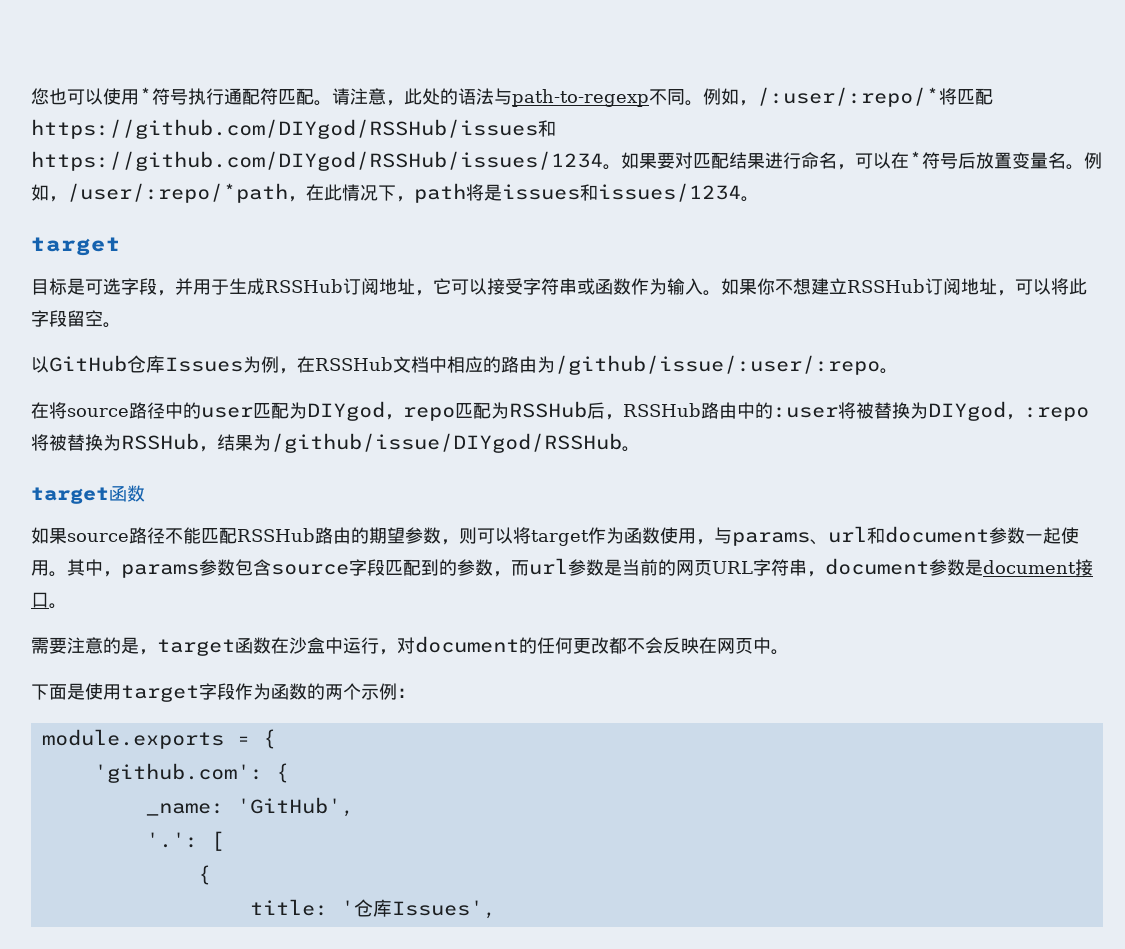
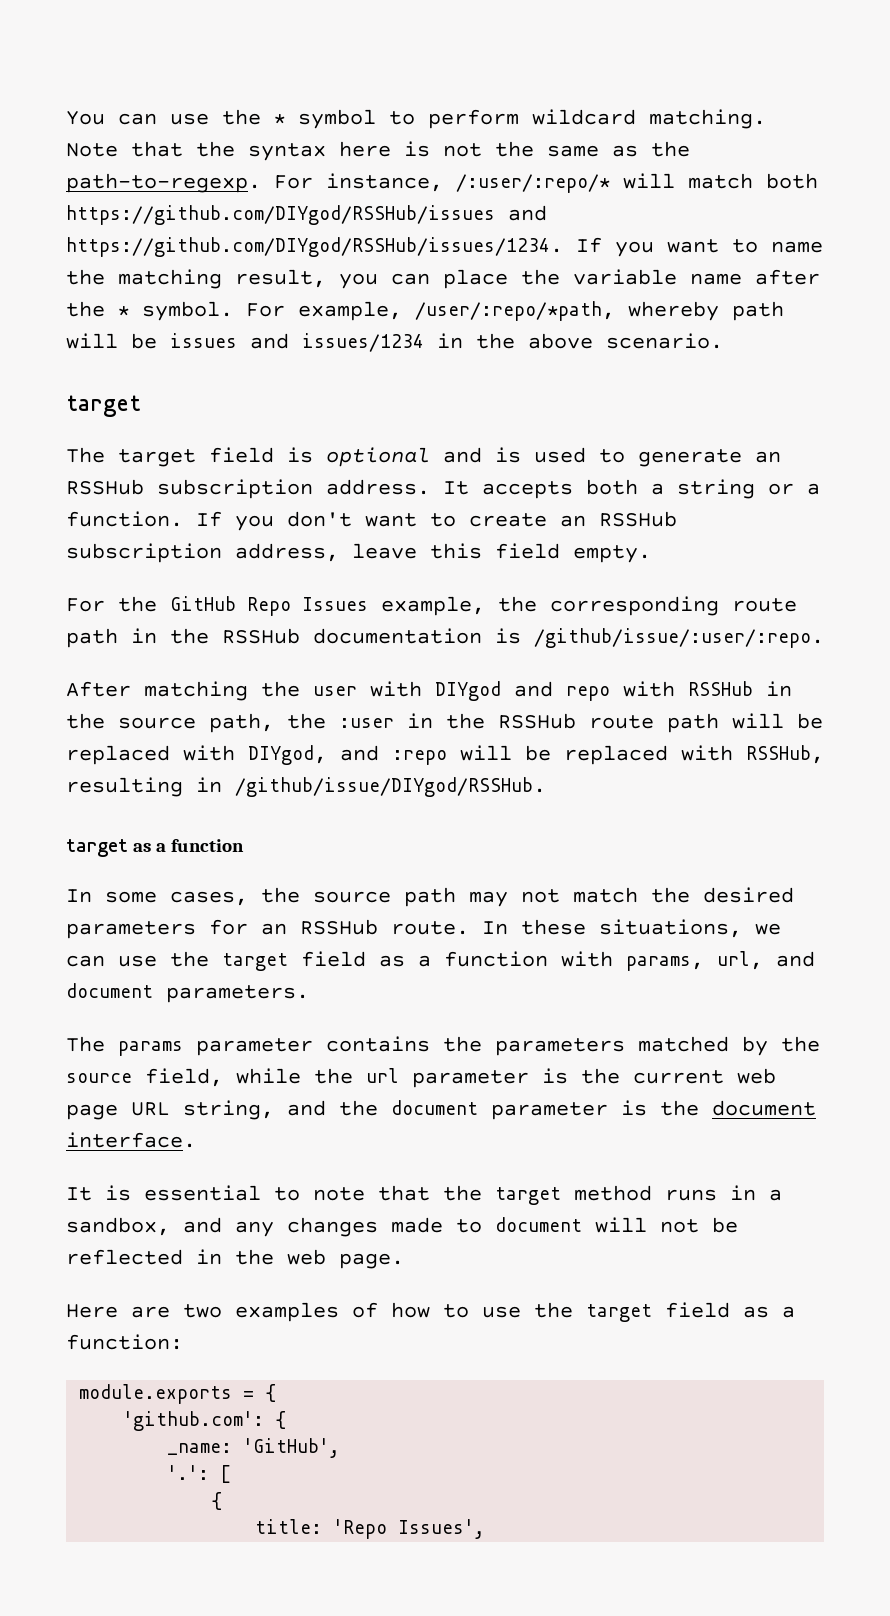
- 您也可以使用*符号执行通配符匹配。请注意，此处的语法与path-to-regexp不同。例如，/:user/:repo/*将匹配https://github.com/DIYgod/RSSHub/issues和https://github.com/DIYgod/RSSHub/issues/1234。如果要对匹配结果进行命名，可以在*符号后放置变量名。例如，/user/:repo/*path，在此情况下，path将是issues和issues/1234。
+ You can use the * symbol to perform wildcard matching. Note that the syntax here is not the same as the path-to-regexp. For instance, /:user/:repo/* will match both https://github.com/DIYgod/RSSHub/issues and https://github.com/DIYgod/RSSHub/issues/1234. If you want to name the matching result, you can place the variable name after the * symbol. For example, /user/:repo/*path, whereby path will be issues and issues/1234 in the above scenario.
  target
- 目标是可选字段，并用于生成RSSHub订阅地址，它可以接受字符串或函数作为输入。如果你不想建立RSSHub订阅地址，可以将此字段留空。
- 以GitHub仓库Issues为例，在RSSHub文档中相应的路由为/github/issue/:user/:repo。
- 在将source路径中的user匹配为DIYgod，repo匹配为RSSHub后，RSSHub路由中的:user将被替换为DIYgod，:repo将被替换为RSSHub，结果为/github/issue/DIYgod/RSSHub。
- target函数
- 如果source路径不能匹配RSSHub路由的期望参数，则可以将target作为函数使用，与params、url和document参数一起使用。其中，params参数包含source字段匹配到的参数，而url参数是当前的网页URL字符串，document参数是document接口。
- 需要注意的是，target函数在沙盒中运行，对document的任何更改都不会反映在网页中。
- 下面是使用target字段作为函数的两个示例：
+ The target field is optional and is used to generate an RSSHub subscription address. It accepts both a string or a function. If you don't want to create an RSSHub subscription address, leave this field empty.
+ For the GitHub Repo Issues example, the corresponding route path in the RSSHub documentation is /github/issue/:user/:repo.
+ After matching the user with DIYgod and repo with RSSHub in the source path, the :user in the RSSHub route path will be replaced with DIYgod, and :repo will be replaced with RSSHub, resulting in /github/issue/DIYgod/RSSHub.
+ target as a function
+ In some cases, the source path may not match the desired parameters for an RSSHub route. In these situations, we can use the target field as a function with params, url, and document parameters.
+ The params parameter contains the parameters matched by the source field, while the url parameter is the current web page URL string, and the document parameter is the document interface.
+ It is essential to note that the target method runs in a sandbox, and any changes made to document will not be reflected in the web page.
+ Here are two examples of how to use the target field as a function:
- title: '仓库Issues',
+ title: 'Repo Issues',

